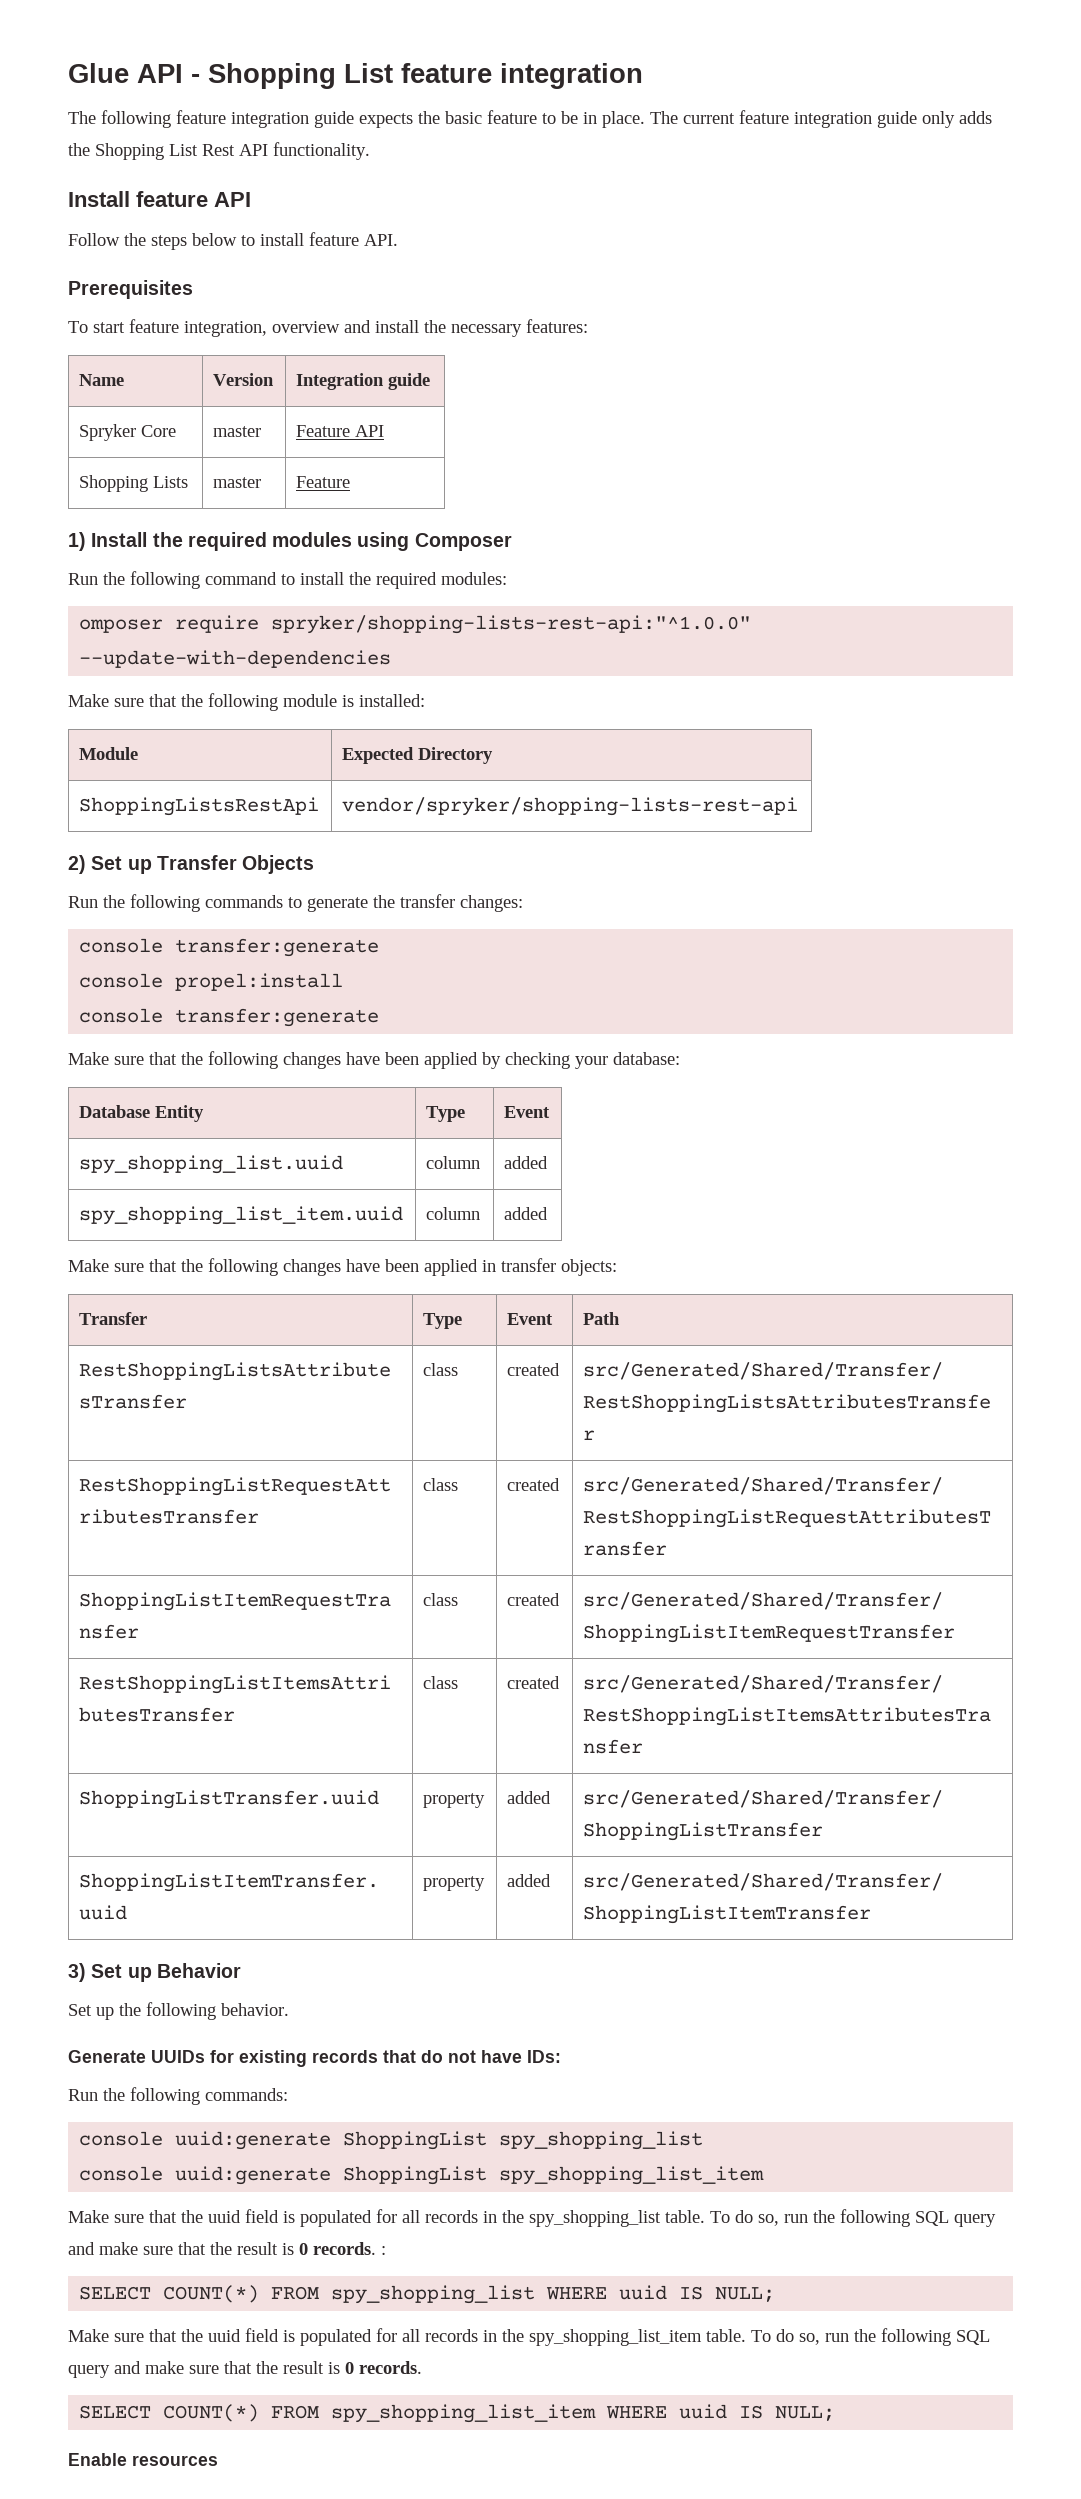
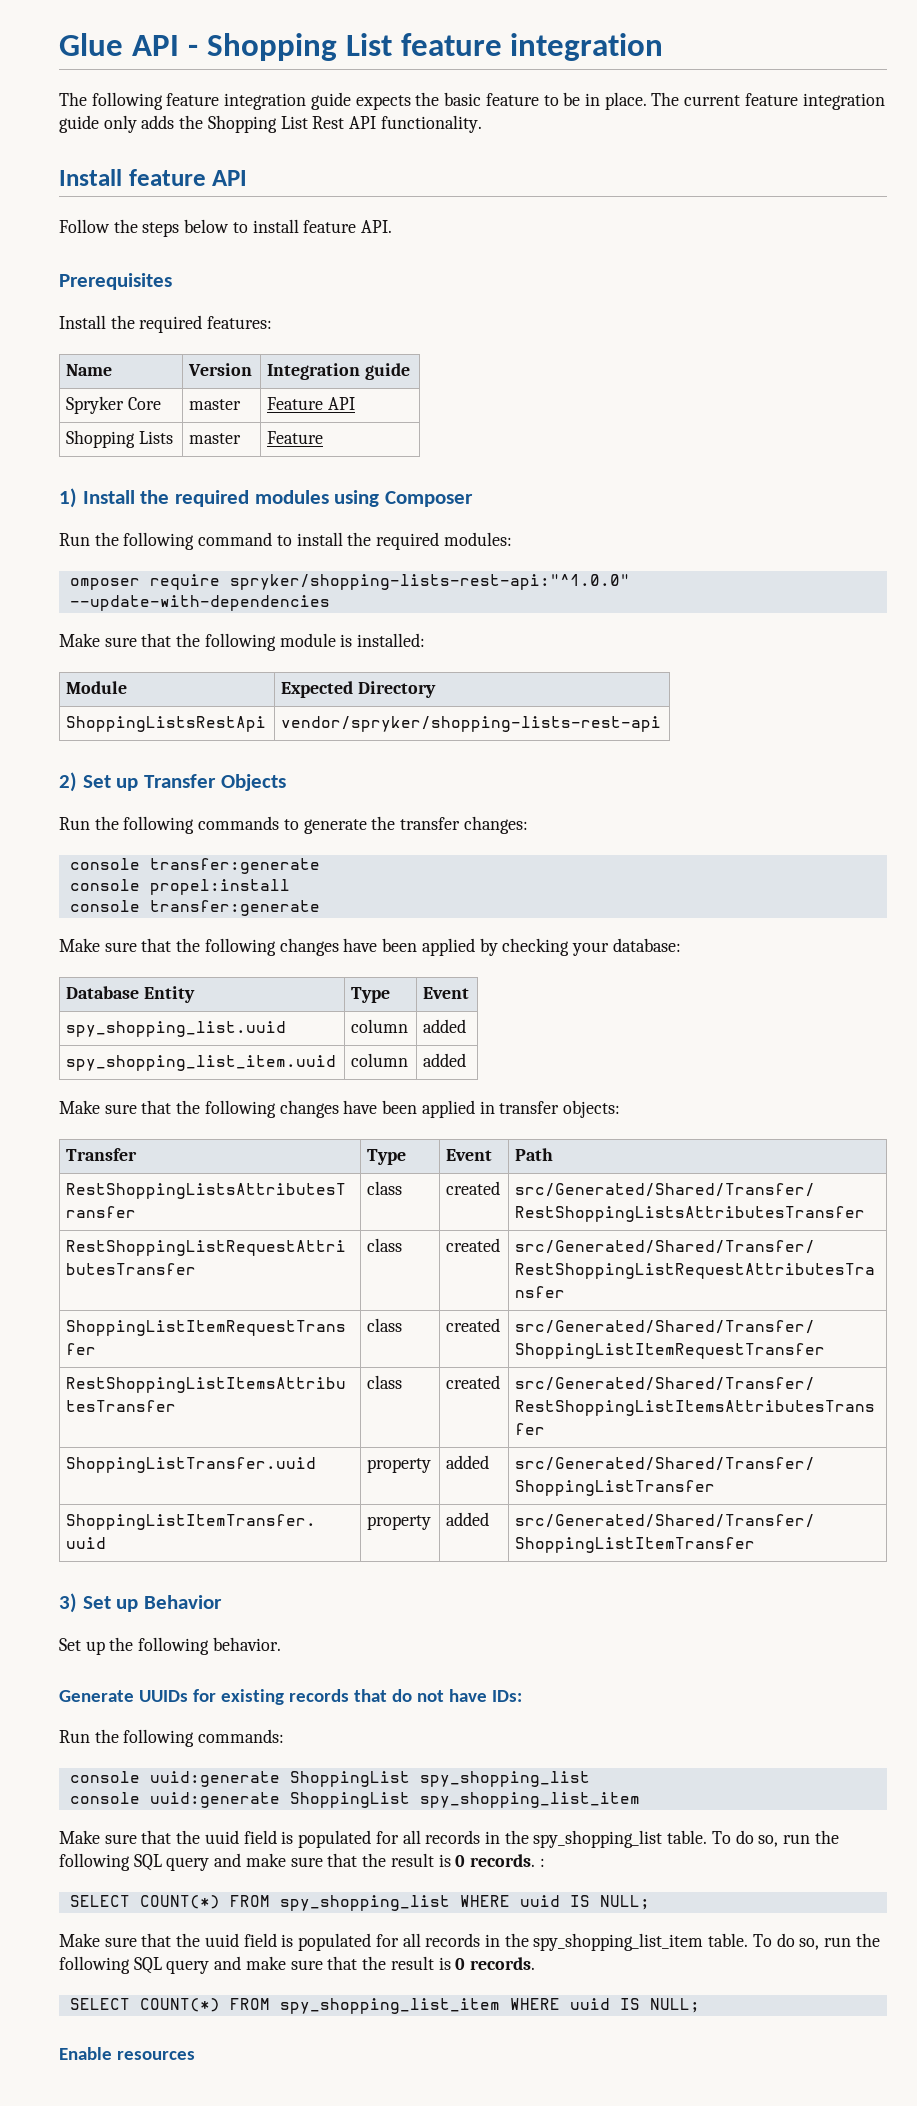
- To start feature integration, overview and install the necessary features:
+ Install the required features:

